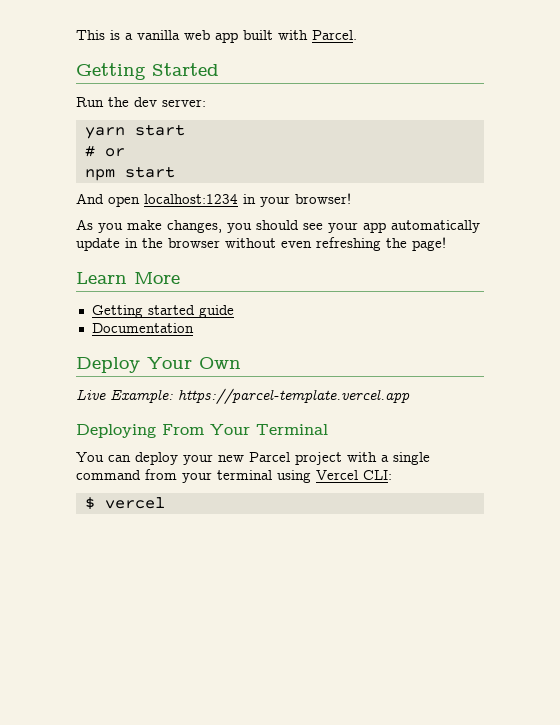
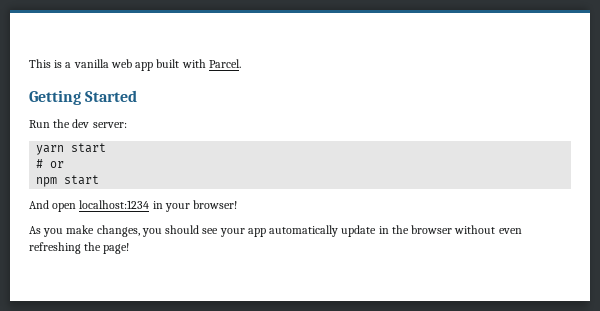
- Learn More
- Getting started guide
- Documentation
- Deploy Your Own
- Live Example: https://parcel-template.vercel.app
- Deploying From Your Terminal
- You can deploy your new Parcel project with a single command from your terminal using Vercel CLI:
- $ vercel

